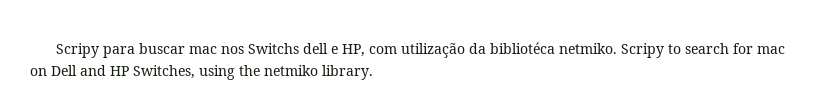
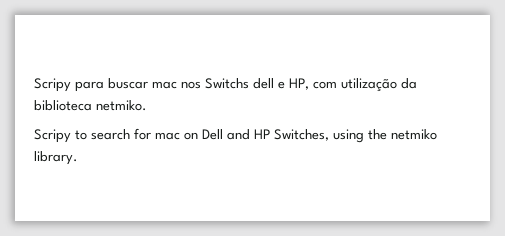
- Scripy para buscar mac nos Switchs dell e HP, com utilização da bibliotéca netmiko. Scripy to search for mac on Dell and HP Switches, using the netmiko library.
+ Scripy para buscar mac nos Switchs dell e HP, com utilização da biblioteca netmiko.
+ Scripy to search for mac on Dell and HP Switches, using the netmiko library.

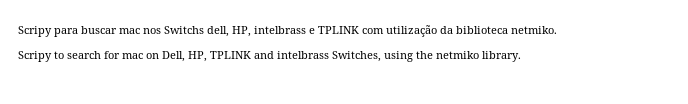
- Scripy para buscar mac nos Switchs dell e HP, com utilização da biblioteca netmiko.
+ Scripy para buscar mac nos Switchs dell, HP, intelbrass e TPLINK com utilização da biblioteca netmiko.
- Scripy to search for mac on Dell and HP Switches, using the netmiko library.
+ Scripy to search for mac on Dell, HP, TPLINK and intelbrass Switches, using the netmiko library.

